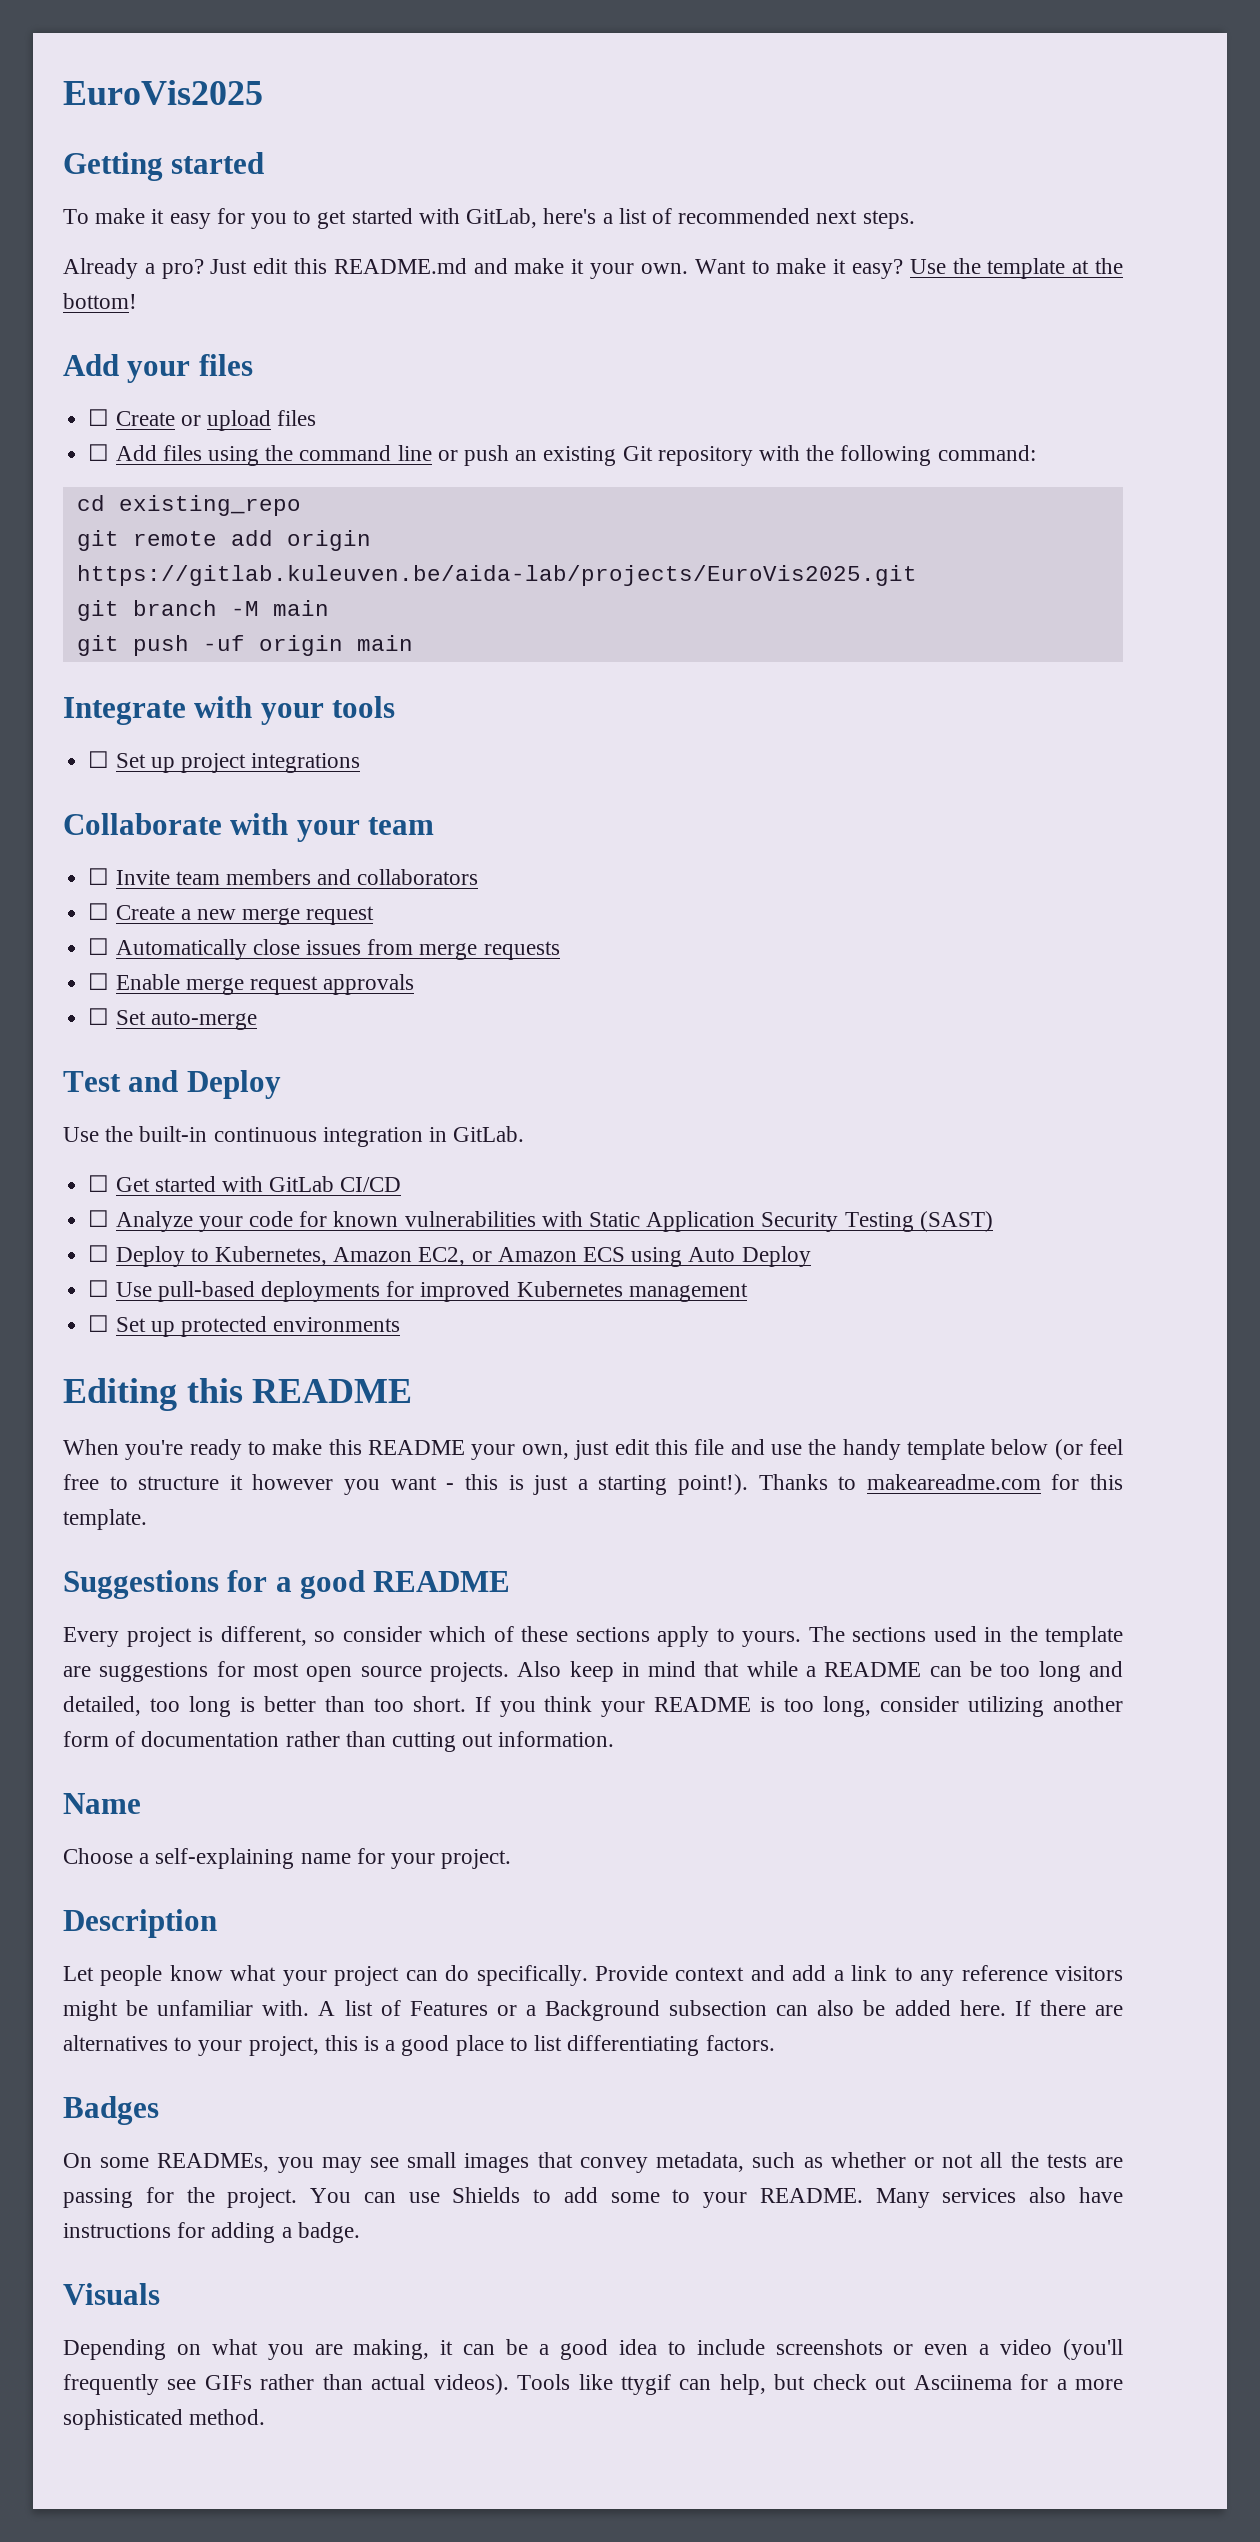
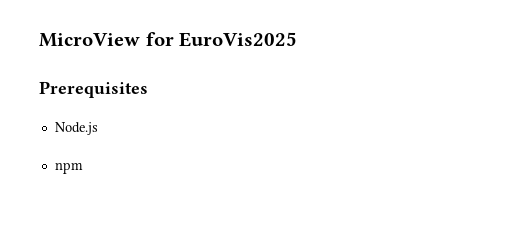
- EuroVis2025
+ MicroView for EuroVis2025
- Getting started
- To make it easy for you to get started with GitLab, here's a list of recommended next steps.
- Already a pro? Just edit this README.md and make it your own. Want to make it easy? Use the template at the bottom!
- Add your files
- ☐ Create or upload files
- ☐ Add files using the command line or push an existing Git repository with the following command:
- cd existing_repo
- git remote add origin https://gitlab.kuleuven.be/aida-lab/projects/EuroVis2025.git
- git branch -M main
- git push -uf origin main
- Integrate with your tools
- ☐ Set up project integrations
- Collaborate with your team
- ☐ Invite team members and collaborators
- ☐ Create a new merge request
- ☐ Automatically close issues from merge requests
- ☐ Enable merge request approvals
- ☐ Set auto-merge
- Test and Deploy
- Use the built-in continuous integration in GitLab.
- ☐ Get started with GitLab CI/CD
- ☐ Analyze your code for known vulnerabilities with Static Application Security Testing (SAST)
- ☐ Deploy to Kubernetes, Amazon EC2, or Amazon ECS using Auto Deploy
- ☐ Use pull-based deployments for improved Kubernetes management
- ☐ Set up protected environments
- Editing this README
- When you're ready to make this README your own, just edit this file and use the handy template below (or feel free to structure it however you want - this is just a starting point!). Thanks to makeareadme.com for this template.
- Suggestions for a good README
- Every project is different, so consider which of these sections apply to yours. The sections used in the template are suggestions for most open source projects. Also keep in mind that while a README can be too long and detailed, too long is better than too short. If you think your README is too long, consider utilizing another form of documentation rather than cutting out information.
- Name
- Choose a self-explaining name for your project.
- Description
- Let people know what your project can do specifically. Provide context and add a link to any reference visitors might be unfamiliar with. A list of Features or a Background subsection can also be added here. If there are alternatives to your project, this is a good place to list differentiating factors.
- Badges
- On some READMEs, you may see small images that convey metadata, such as whether or not all the tests are passing for the project. You can use Shields to add some to your README. Many services also have instructions for adding a badge.
- Visuals
- Depending on what you are making, it can be a good idea to include screenshots or even a video (you'll frequently see GIFs rather than actual videos). Tools like ttygif can help, but check out Asciinema for a more sophisticated method.
+ Prerequisites
+ Node.js
+ npm

